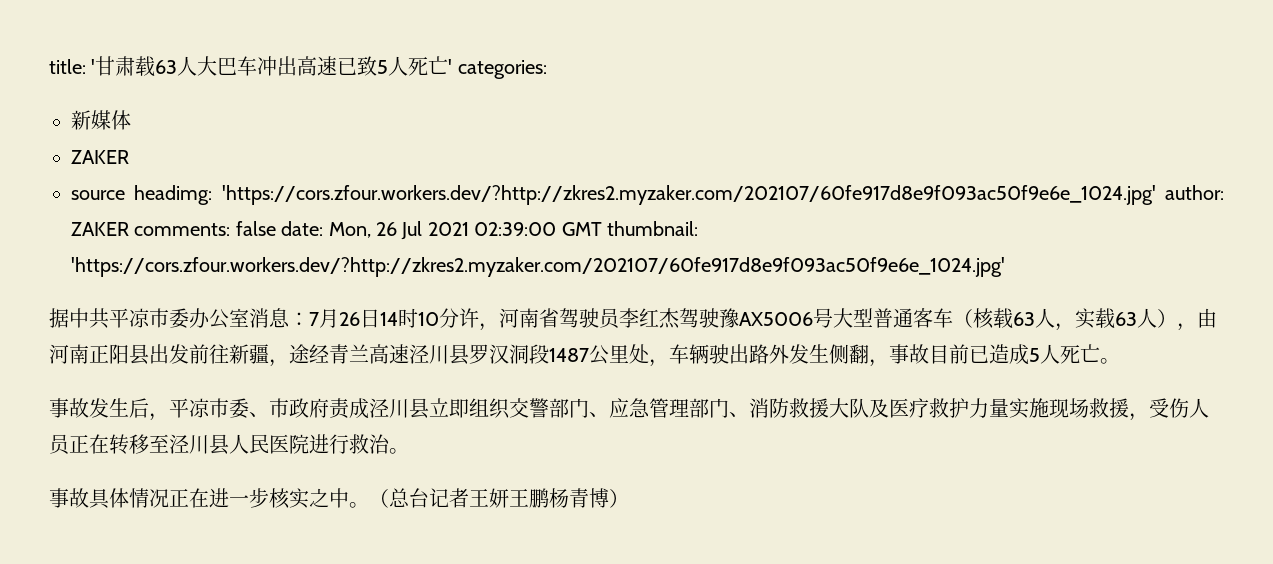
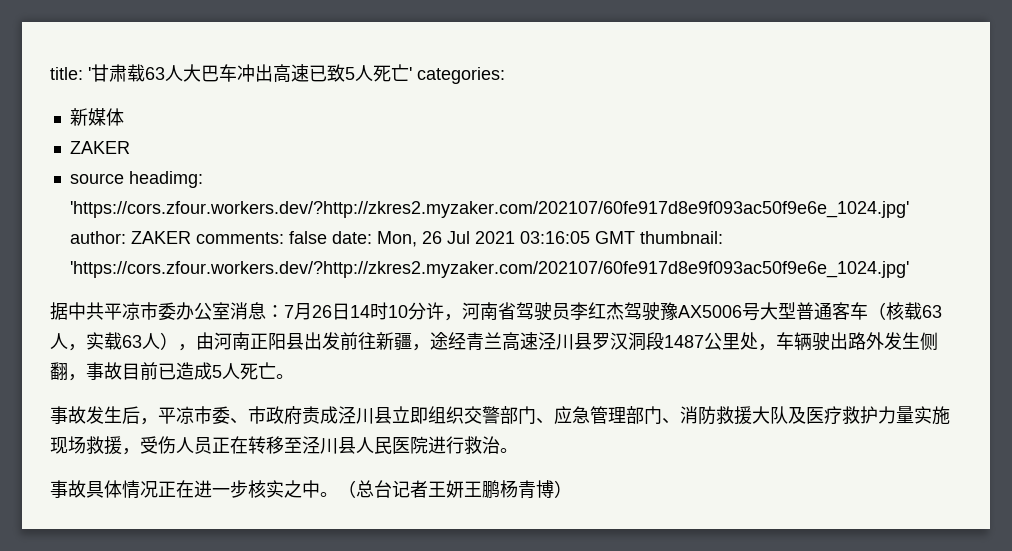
- source headimg: 'https://cors.zfour.workers.dev/?http://zkres2.myzaker.com/202107/60fe917d8e9f093ac50f9e6e_1024.jpg' author: ZAKER comments: false date: Mon, 26 Jul 2021 02:39:00 GMT thumbnail: 'https://cors.zfour.workers.dev/?http://zkres2.myzaker.com/202107/60fe917d8e9f093ac50f9e6e_1024.jpg'
+ source headimg: 'https://cors.zfour.workers.dev/?http://zkres2.myzaker.com/202107/60fe917d8e9f093ac50f9e6e_1024.jpg' author: ZAKER comments: false date: Mon, 26 Jul 2021 03:16:05 GMT thumbnail: 'https://cors.zfour.workers.dev/?http://zkres2.myzaker.com/202107/60fe917d8e9f093ac50f9e6e_1024.jpg'

